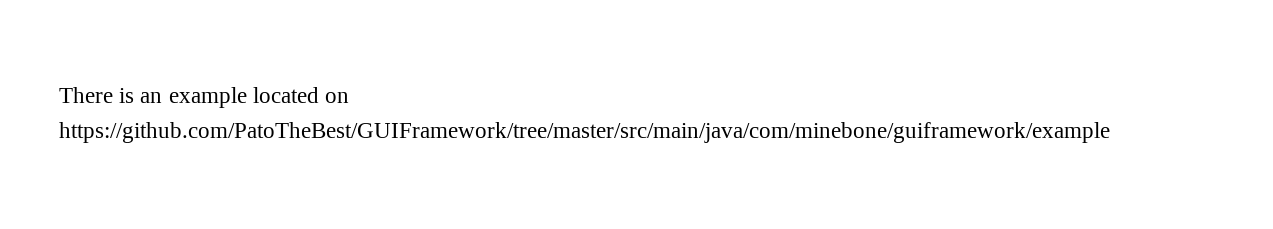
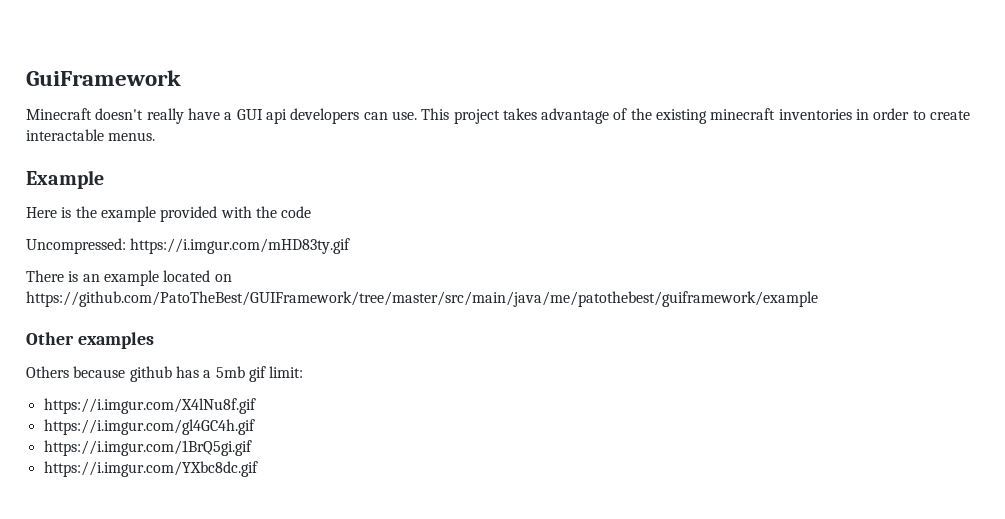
+ GuiFramework
+ Minecraft doesn't really have a GUI api developers can use. This project takes advantage of the existing minecraft inventories in order to create interactable menus.
+ Example
+ Here is the example provided with the code
+ Uncompressed: https://i.imgur.com/mHD83ty.gif
- There is an example located on https://github.com/PatoTheBest/GUIFramework/tree/master/src/main/java/com/minebone/guiframework/example
+ There is an example located on https://github.com/PatoTheBest/GUIFramework/tree/master/src/main/java/me/patothebest/guiframework/example
+ Other examples
+ Others because github has a 5mb gif limit:
+ https://i.imgur.com/X4lNu8f.gif
+ https://i.imgur.com/gl4GC4h.gif
+ https://i.imgur.com/1BrQ5gi.gif
+ https://i.imgur.com/YXbc8dc.gif

